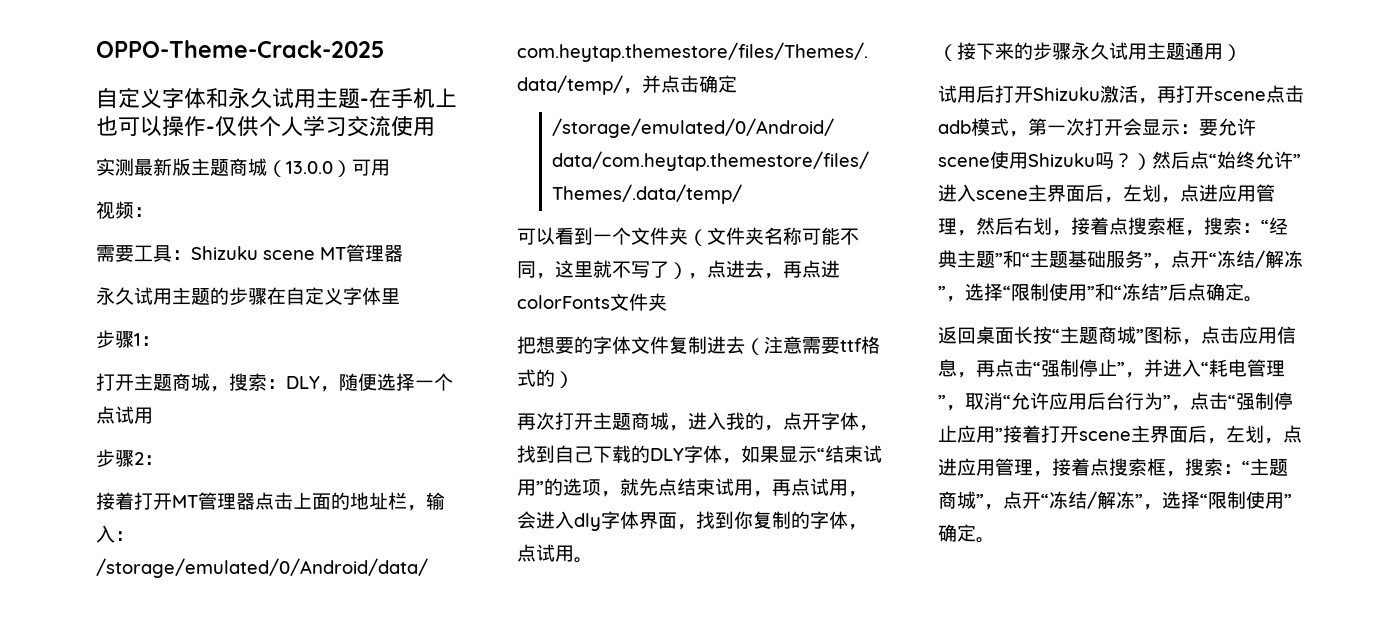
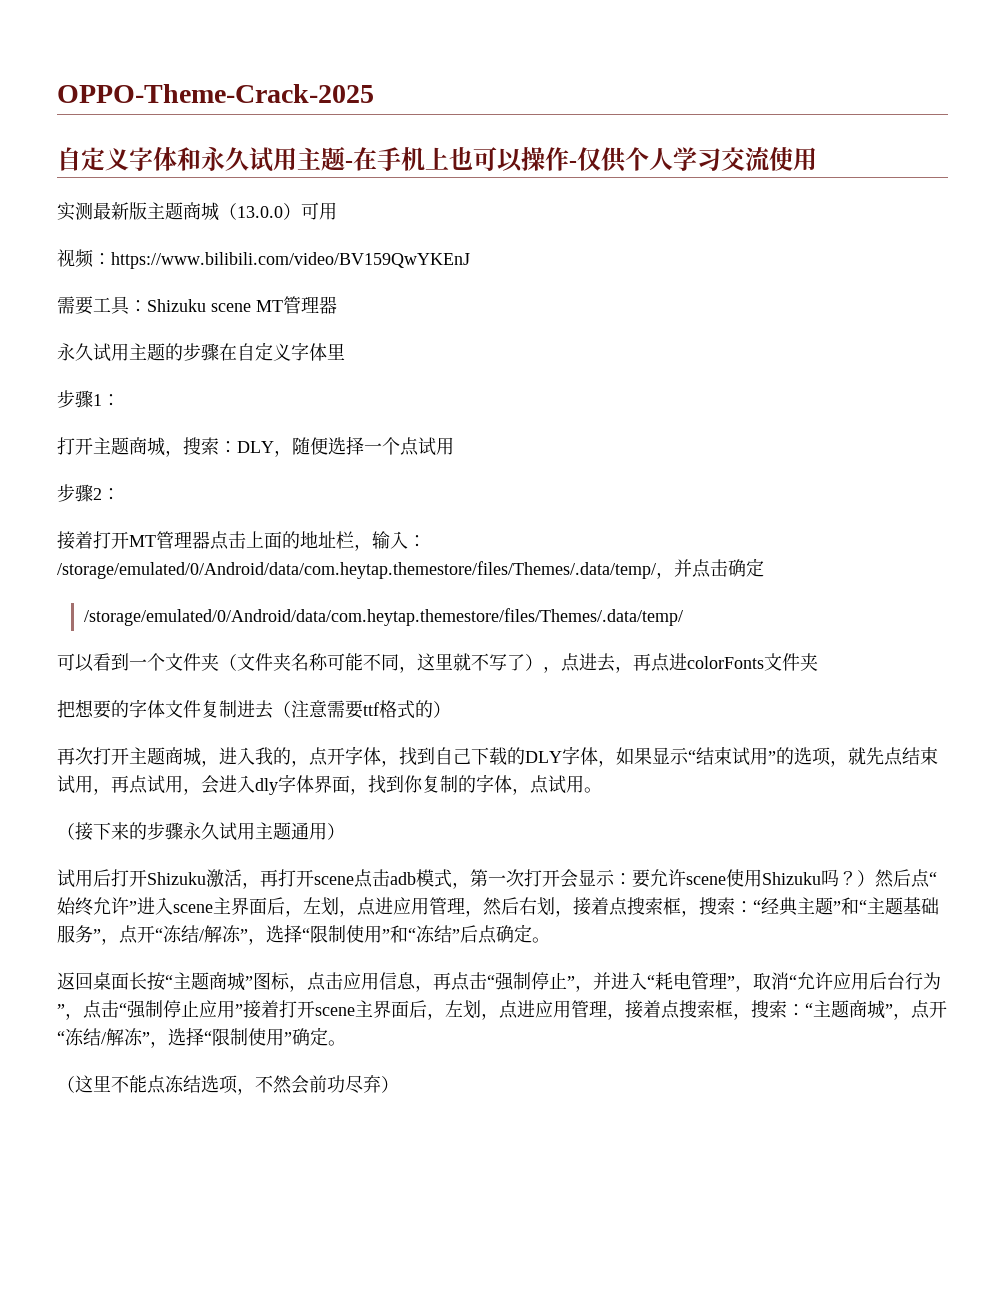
- 视频：
+ 视频：https://www.bilibili.com/video/BV159QwYKEnJ
+ （这里不能点冻结选项，不然会前功尽弃）

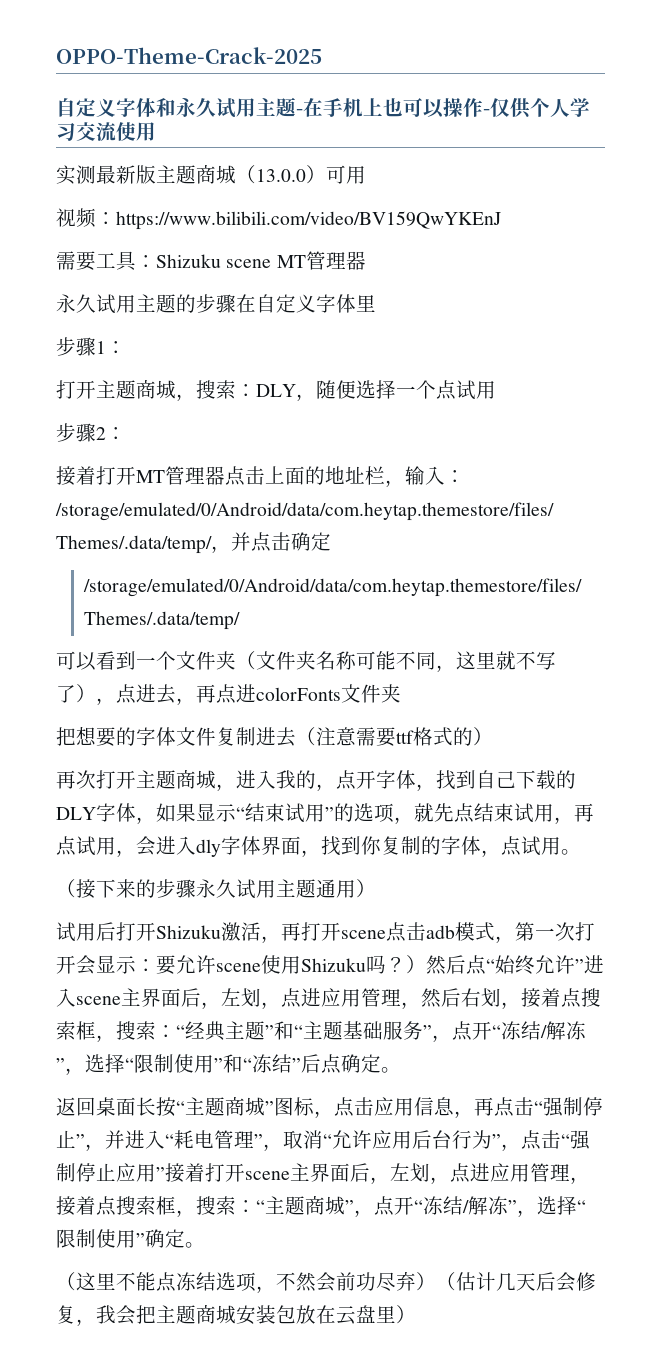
- （这里不能点冻结选项，不然会前功尽弃）
+ （这里不能点冻结选项，不然会前功尽弃）（估计几天后会修复，我会把主题商城安装包放在云盘里）

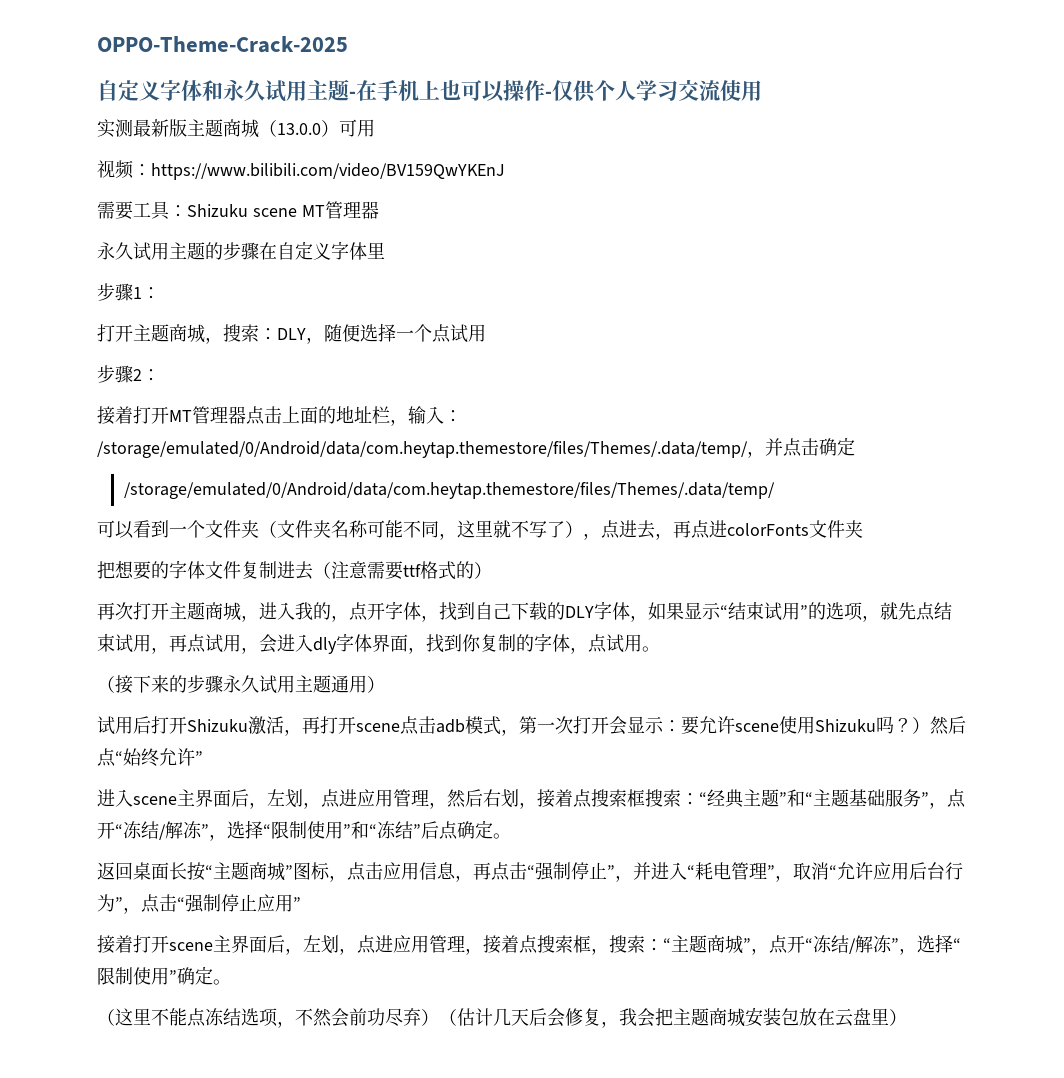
- 要允许scene使用Shizuku吗？）然后点“始终允许”进入scene主界面后，左划，点进应用管理，然后右划，接着点搜索框，搜索：
+ 要允许scene使用Shizuku吗？）然后点“始终允许”
+ 进入scene主界面后，左划，点进应用管理，然后右划，接着点搜索框搜索：
- 返回桌面长按“主题商城”图标，点击应用信息，再点击“强制停止”，并进入“耗电管理”，取消“允许应用后台行为”，点击“强制停止应用”接着打开scene主界面后，左划，点进应用管理，接着点搜索框，搜索：
+ 返回桌面长按“主题商城”图标，点击应用信息，再点击“强制停止”，并进入“耗电管理”，取消“允许应用后台行为”，点击“强制停止应用”
+ 接着打开scene主界面后，左划，点进应用管理，接着点搜索框，搜索：

